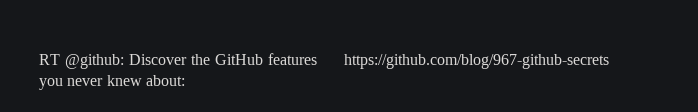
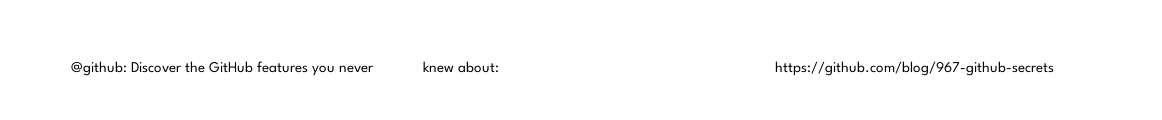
- RT @github: Discover the GitHub features you never knew about: https://github.com/blog/967-github-secrets
+ @github: Discover the GitHub features you never knew about: https://github.com/blog/967-github-secrets

